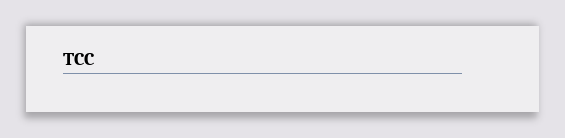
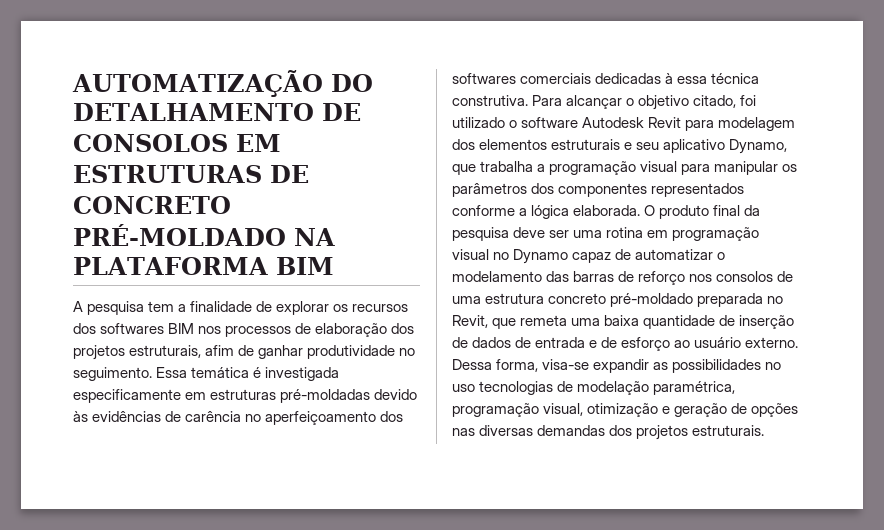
- TCC
+ AUTOMATIZAÇÃO DO DETALHAMENTO DE CONSOLOS EM ESTRUTURAS DE CONCRETO PRÉ-MOLDADO NA PLATAFORMA BIM
+ A pesquisa tem a finalidade de explorar os recursos dos softwares BIM nos processos de elaboração dos projetos estruturais, afim de ganhar produtividade no seguimento. Essa temática é investigada especificamente em estruturas pré-moldadas devido às evidências de carência no aperfeiçoamento dos softwares comerciais dedicadas à essa técnica construtiva. Para alcançar o objetivo citado, foi utilizado o software Autodesk Revit para modelagem dos elementos estruturais e seu aplicativo Dynamo, que trabalha a programação visual para manipular os parâmetros dos componentes representados conforme a lógica elaborada. O produto final da pesquisa deve ser uma rotina em programação visual no Dynamo capaz de automatizar o modelamento das barras de reforço nos consolos de uma estrutura concreto pré-moldado preparada no Revit, que remeta uma baixa quantidade de inserção de dados de entrada e de esforço ao usuário externo. Dessa forma, visa-se expandir as possibilidades no uso tecnologias de modelação paramétrica, programação visual, otimização e geração de opções nas diversas demandas dos projetos estruturais.

